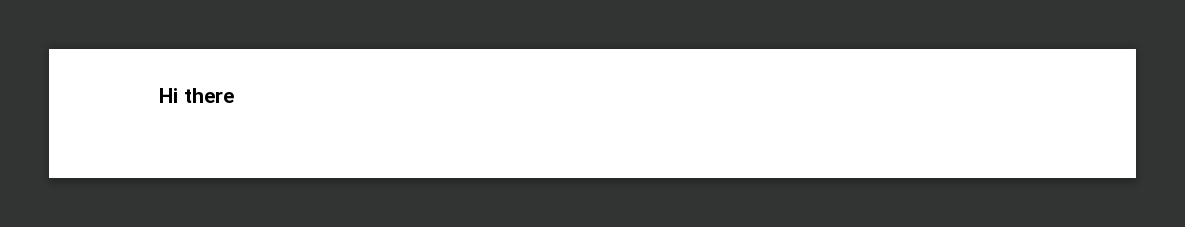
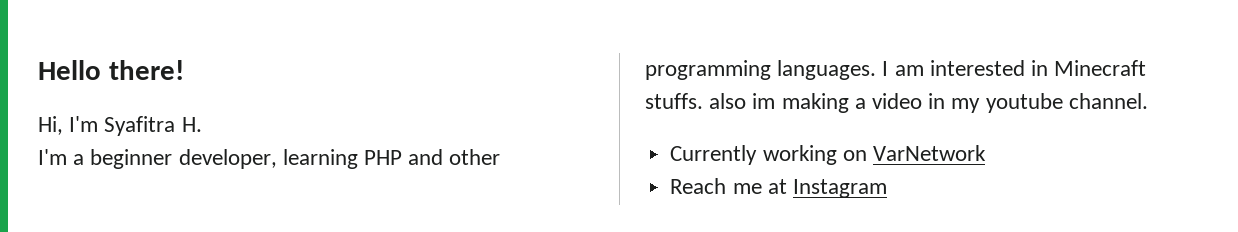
- Hi there
+ Hello there!
+ Hi, I'm Syafitra H.
+ I'm a beginner developer, learning PHP and other programming languages. I am interested in Minecraft stuffs. also im making a video in my youtube channel.
+ Currently working on VarNetwork
+ Reach me at Instagram

